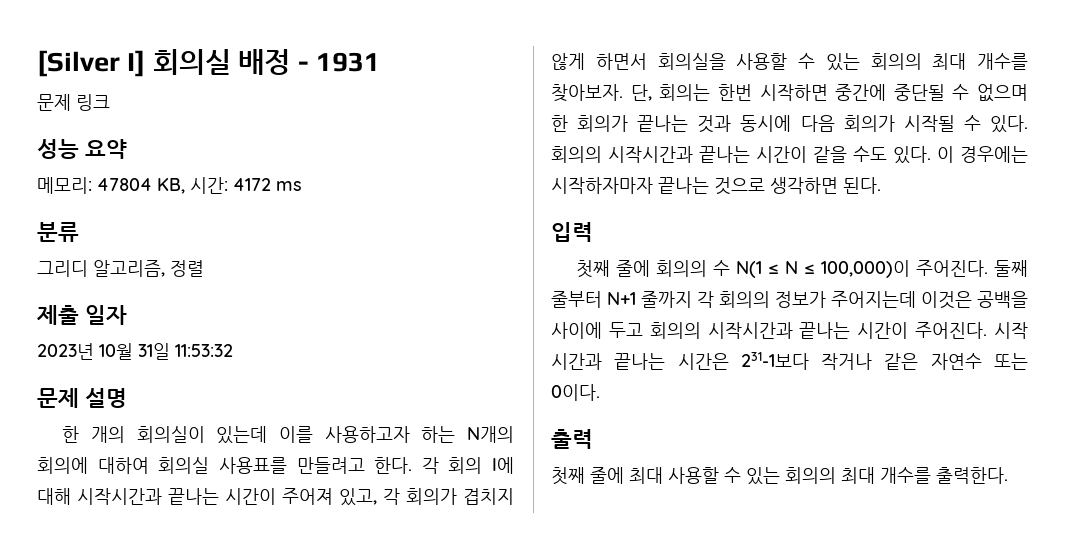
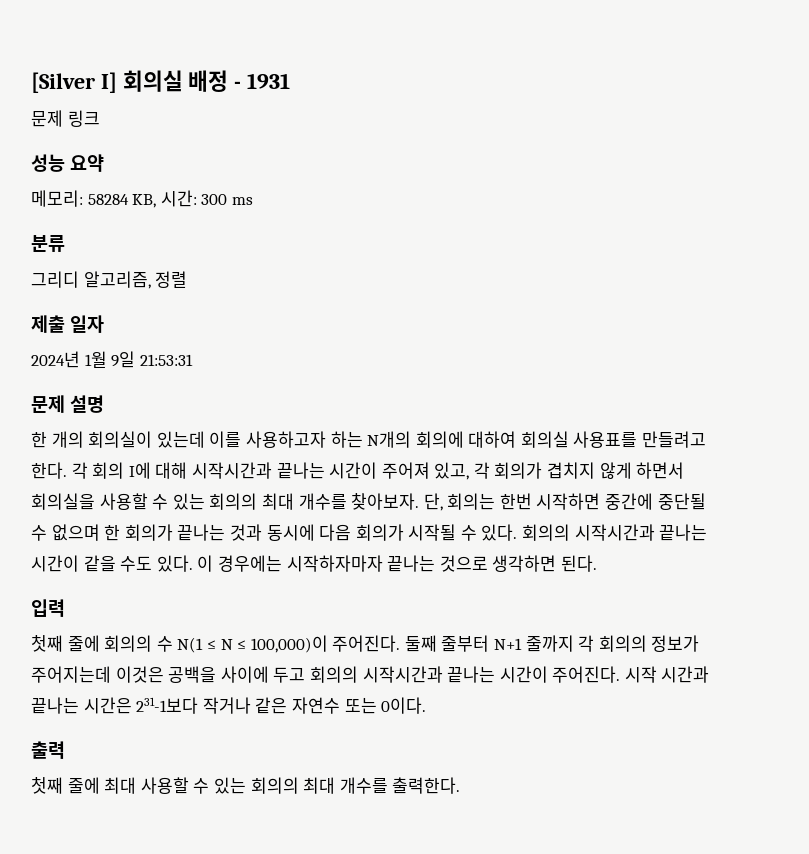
- 메모리: 47804 KB, 시간: 4172 ms
+ 메모리: 58284 KB, 시간: 300 ms
- 2023년 10월 31일 11:53:32
+ 2024년 1월 9일 21:53:31

